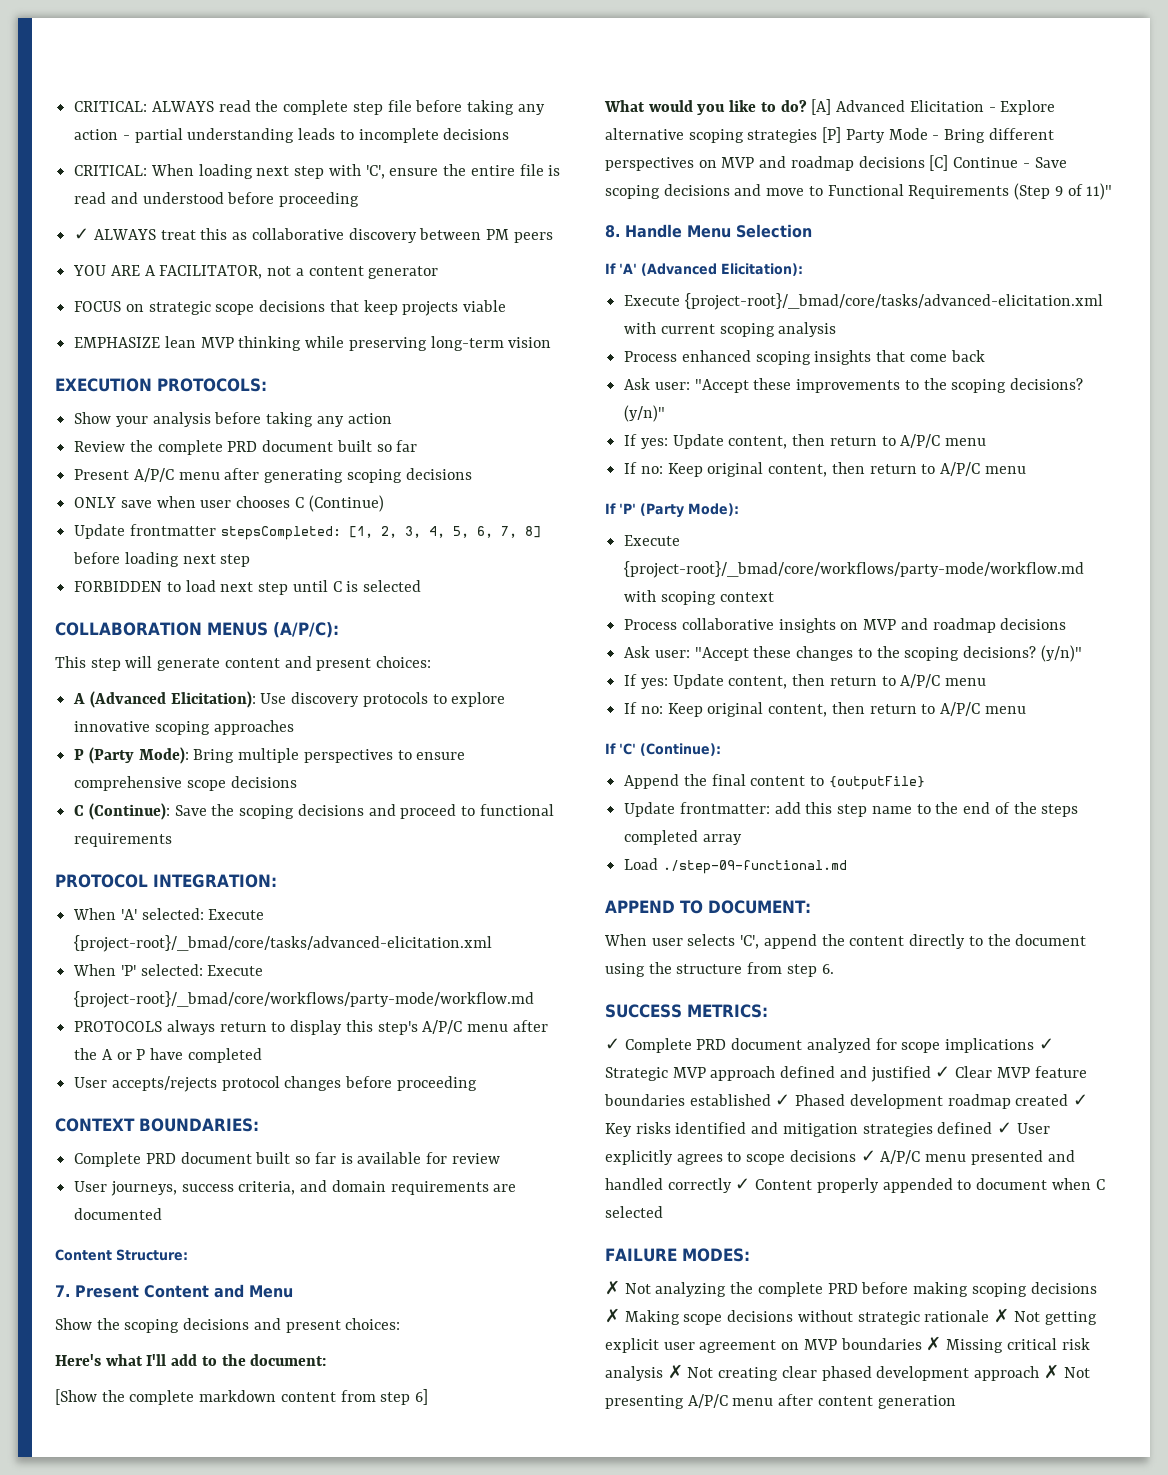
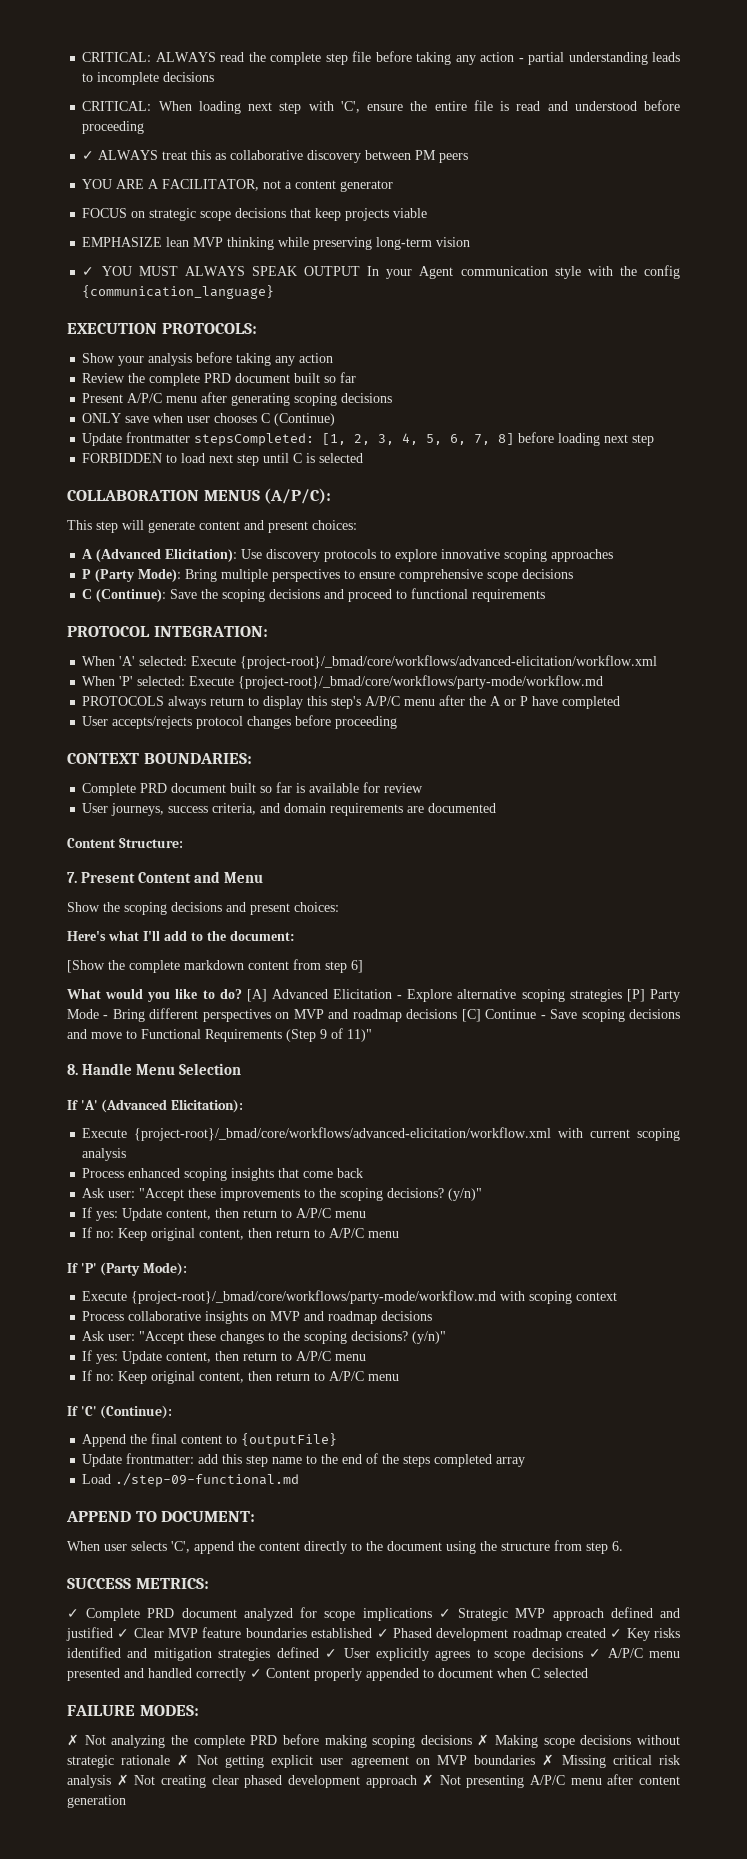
+ ✓ YOU MUST ALWAYS SPEAK OUTPUT In your Agent communication style with the config {communication_language}
- When 'A' selected: Execute {project-root}/_bmad/core/tasks/advanced-elicitation.xml
+ When 'A' selected: Execute {project-root}/_bmad/core/workflows/advanced-elicitation/workflow.xml
- Execute {project-root}/_bmad/core/tasks/advanced-elicitation.xml with current scoping analysis
+ Execute {project-root}/_bmad/core/workflows/advanced-elicitation/workflow.xml with current scoping analysis

